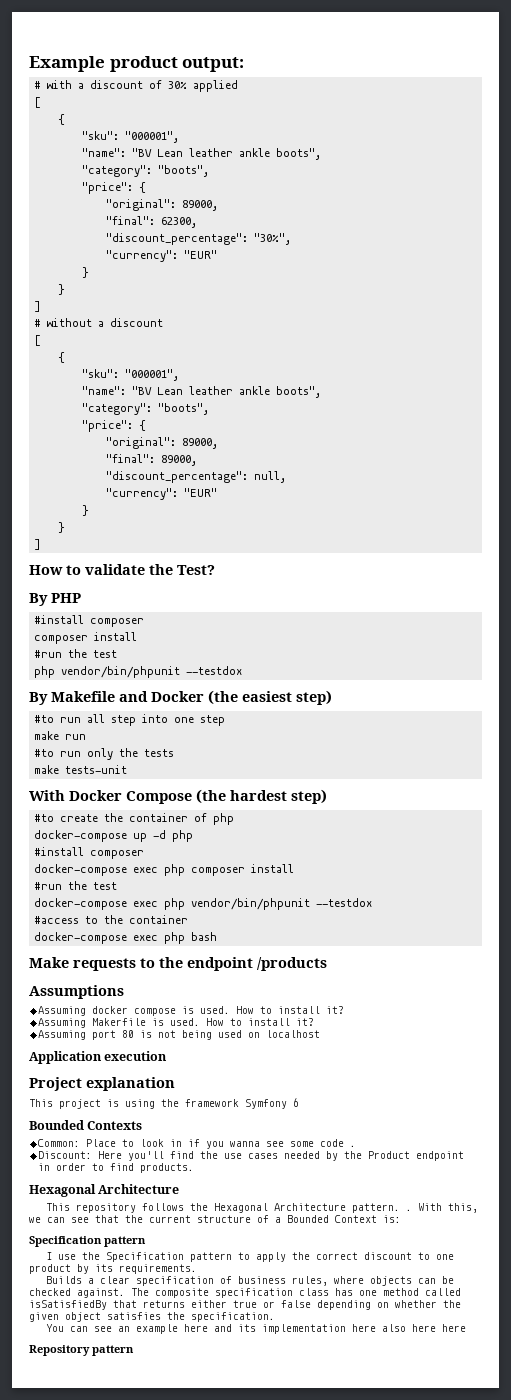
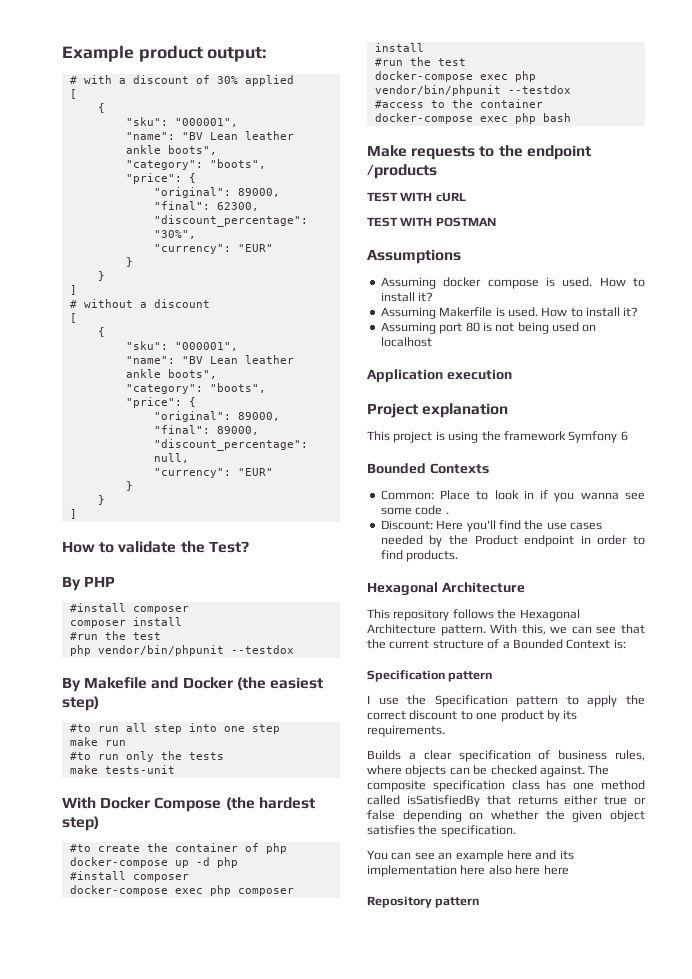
+ TEST WITH cURL
+ TEST WITH POSTMAN
- This repository follows the Hexagonal Architecture pattern. .
+ This repository follows the Hexagonal Architecture pattern.

